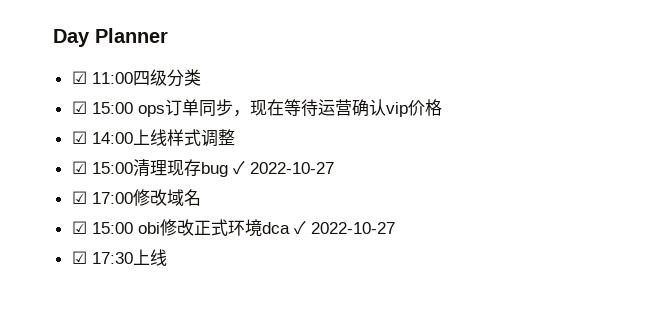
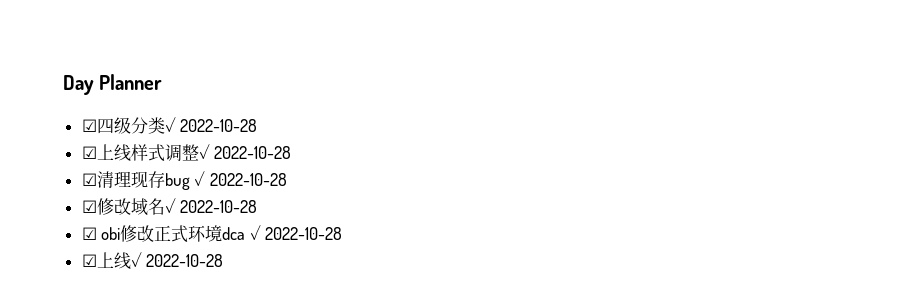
- ☑ 11:00四级分类
- ☑ 15:00 ops订单同步，现在等待运营确认vip价格
- ☑ 14:00上线样式调整
- ☑ 15:00清理现存bug ✓ 2022-10-27
- ☑ 17:00修改域名
- ☑ 15:00 obi修改正式环境dca ✓ 2022-10-27
- ☑ 17:30上线
+ ☑四级分类✓ 2022-10-28
+ ☑上线样式调整✓ 2022-10-28
+ ☑清理现存bug ✓ 2022-10-28
+ ☑修改域名✓ 2022-10-28
+ ☑ obi修改正式环境dca ✓ 2022-10-28
+ ☑上线✓ 2022-10-28

